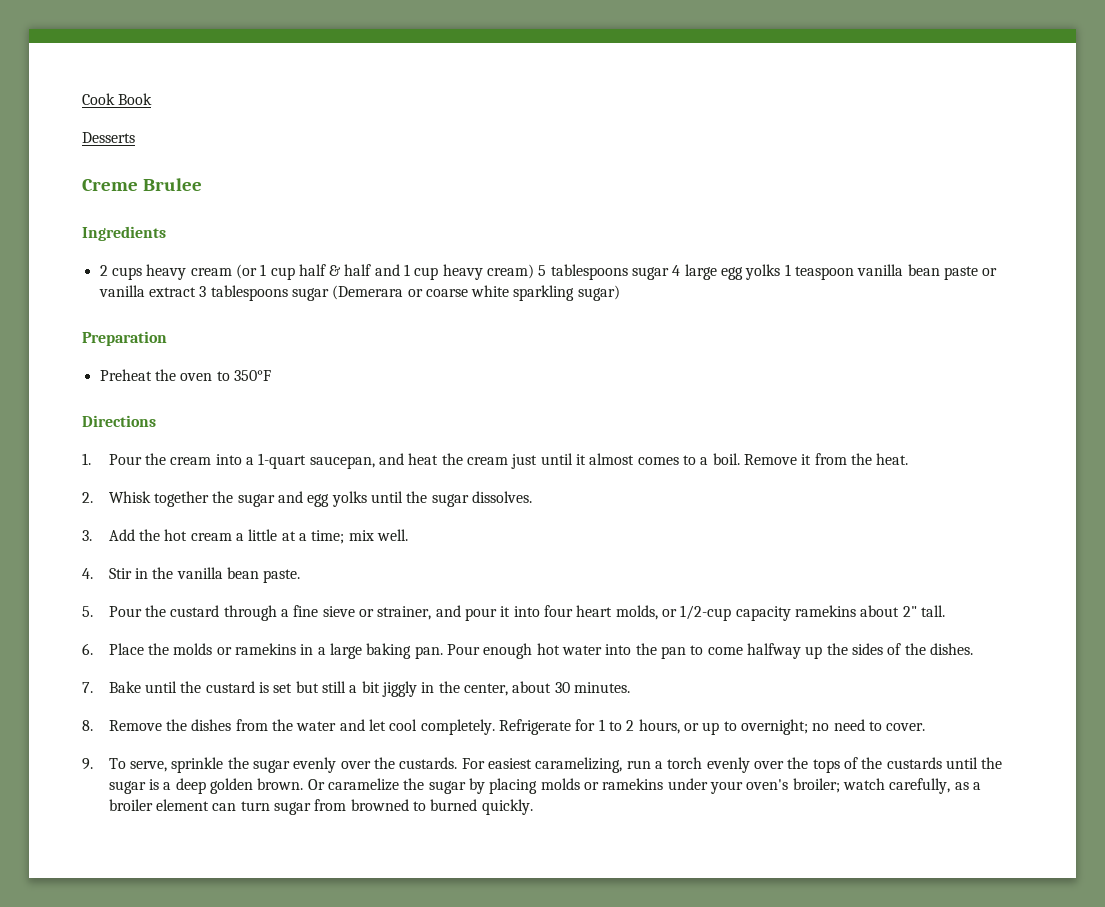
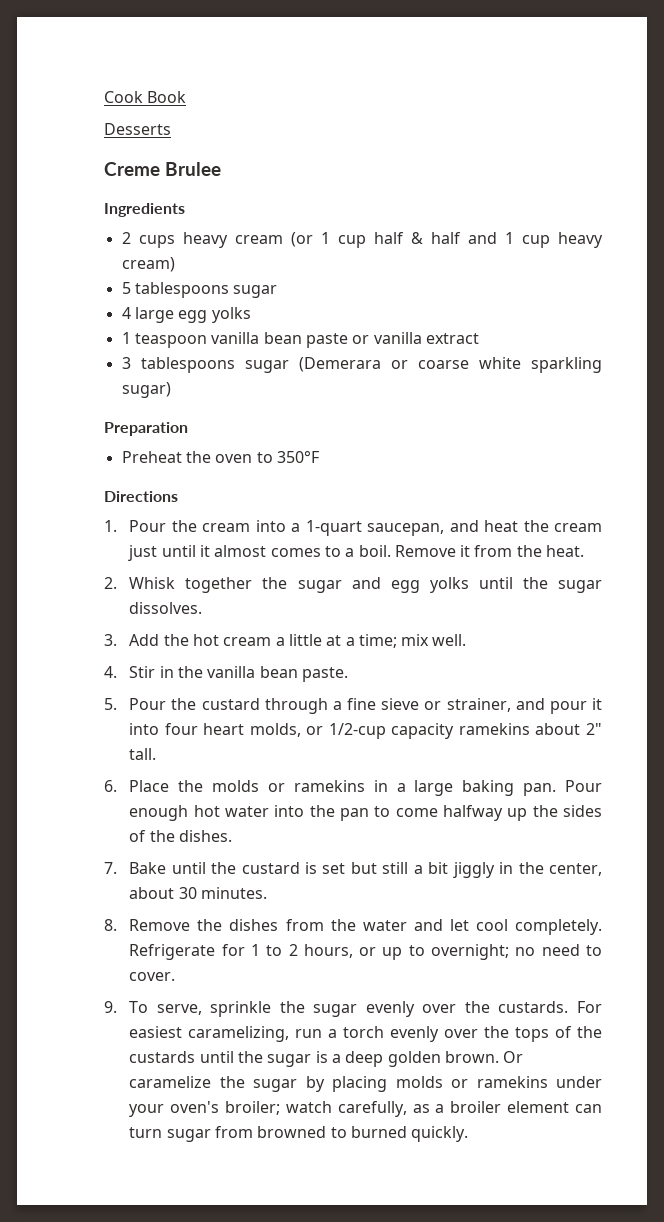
- 2 cups heavy cream (or 1 cup half & half and 1 cup heavy cream) 5 tablespoons sugar 4 large egg yolks 1 teaspoon vanilla bean paste or vanilla extract 3 tablespoons sugar (Demerara or coarse white sparkling sugar)
+ 2 cups heavy cream (or 1 cup half & half and 1 cup heavy cream)
+ 5 tablespoons sugar
+ 4 large egg yolks
+ 1 teaspoon vanilla bean paste or vanilla extract
+ 3 tablespoons sugar (Demerara or coarse white sparkling sugar)

